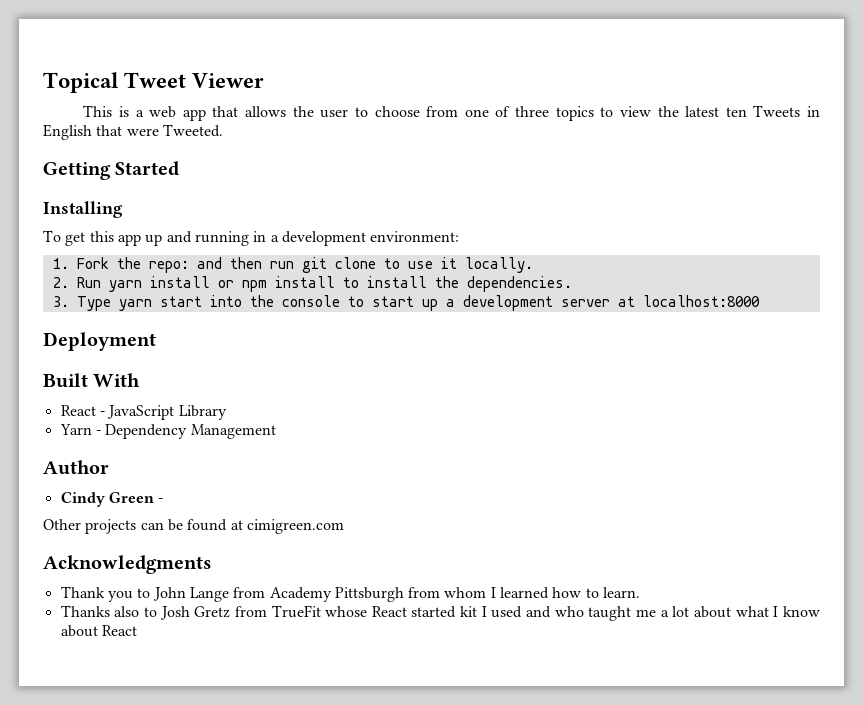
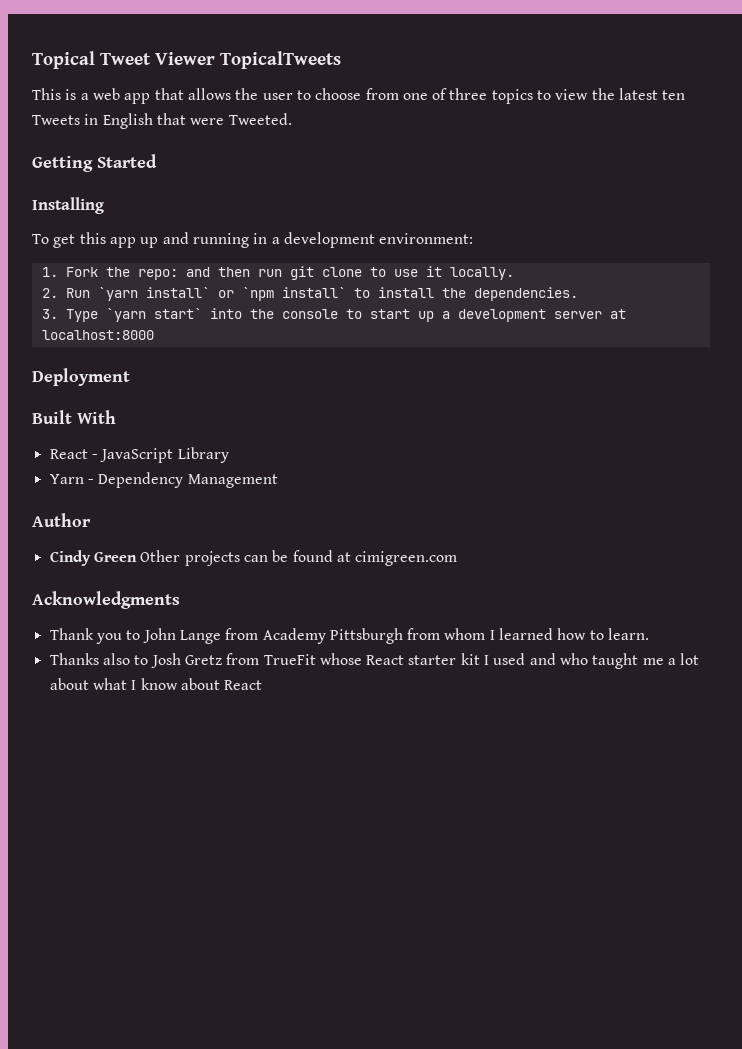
- Topical Tweet Viewer
+ Topical Tweet Viewer TopicalTweets
- 2. Run yarn install or npm install to install the dependencies.
+ 2. Run `yarn install` or `npm install` to install the dependencies.
- 3. Type yarn start into the console to start up a development server at localhost:8000
+ 3. Type `yarn start` into the console to start up a development server at localhost:8000
- Cindy Green -
- Other projects can be found at cimigreen.com
+ Cindy Green Other projects can be found at cimigreen.com
- Thanks also to Josh Gretz from TrueFit whose React started kit I used and who taught me a lot about what I know about React
+ Thanks also to Josh Gretz from TrueFit whose React starter kit I used and who taught me a lot about what I know about React

